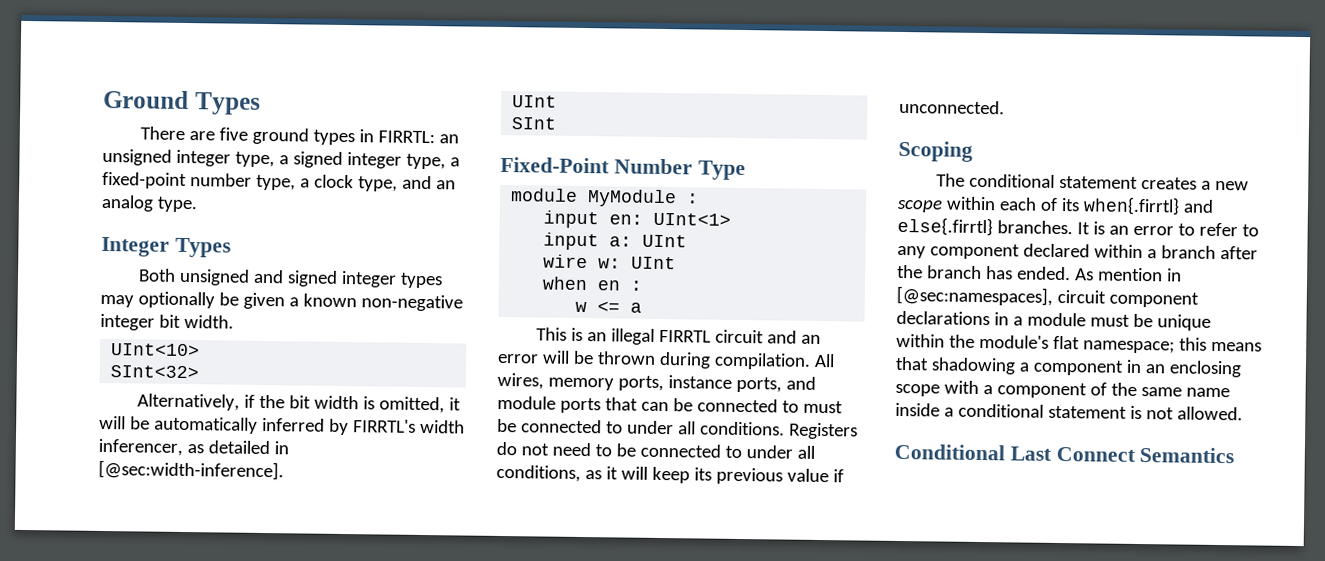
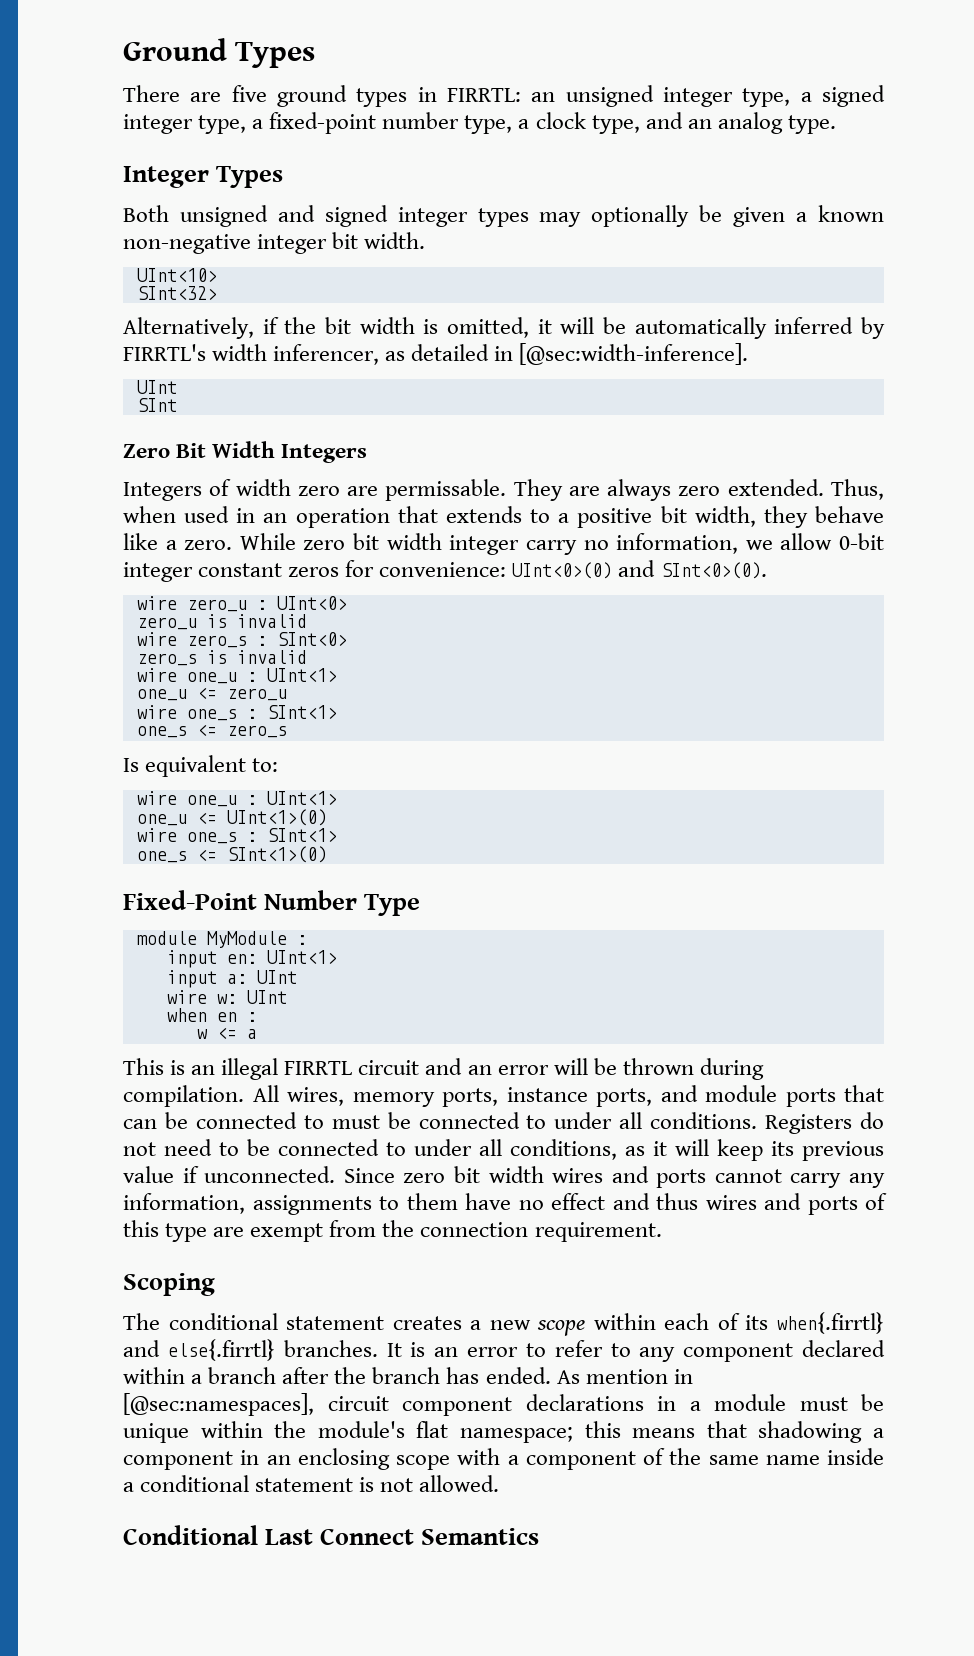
+ Zero Bit Width Integers
+ Integers of width zero are permissable. They are always zero extended. Thus, when used in an operation that extends to a positive bit width, they behave like a zero. While zero bit width integer carry no information, we allow 0-bit integer constant zeros for convenience: UInt<0>(0) and SInt<0>(0).
+ wire zero_u : UInt<0>
+ zero_u is invalid
+ wire zero_s : SInt<0>
+ zero_s is invalid
+ wire one_u : UInt<1>
+ one_u <= zero_u
+ wire one_s : SInt<1>
+ one_s <= zero_s
+ Is equivalent to:
+ wire one_u : UInt<1>
+ one_u <= UInt<1>(0)
+ wire one_s : SInt<1>
+ one_s <= SInt<1>(0)
+ Since zero bit width wires and ports cannot carry any information, assignments to them have no effect and thus wires and ports of this type are exempt from the connection requirement.

